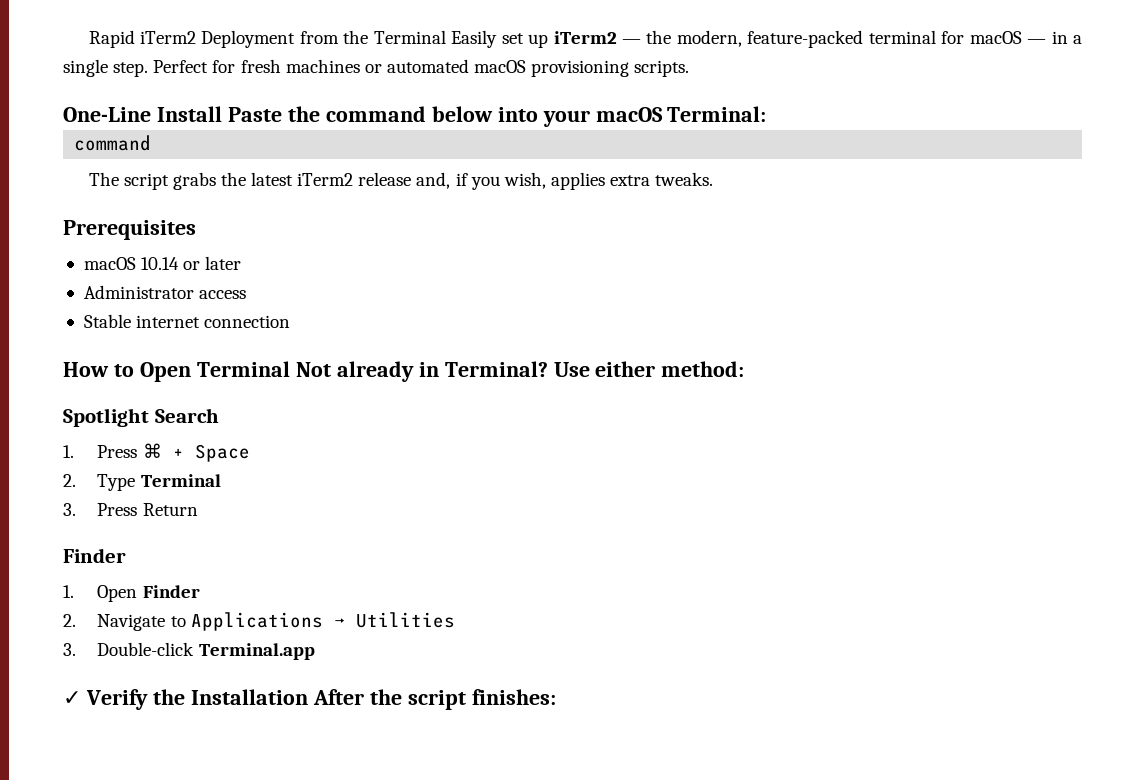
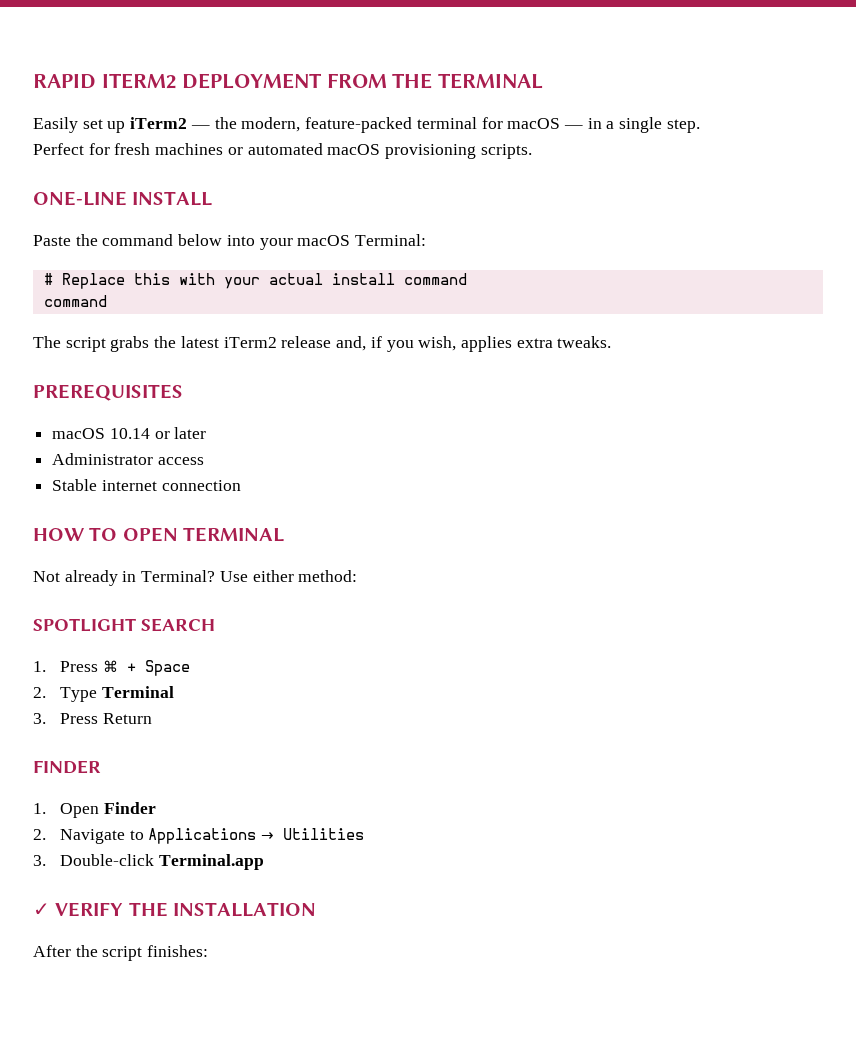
- Rapid iTerm2 Deployment from the Terminal Easily set up iTerm2 — the modern, feature-packed terminal for macOS — in a single step. Perfect for fresh machines or automated macOS provisioning scripts.
+ RAPID ITERM2 DEPLOYMENT FROM THE TERMINAL
+ Easily set up iTerm2 — the modern, feature-packed terminal for macOS — in a single step.
+ Perfect for fresh machines or automated macOS provisioning scripts.
- One-Line Install Paste the command below into your macOS Terminal:
+ ONE-LINE INSTALL
+ Paste the command below into your macOS Terminal:
+ # Replace this with your actual install command
- Prerequisites
+ PREREQUISITES
- How to Open Terminal Not already in Terminal?
+ HOW TO OPEN TERMINAL
+ Not already in Terminal?
- Spotlight Search
+ SPOTLIGHT SEARCH
  3. Press Return
- Finder
+ FINDER
- ✓ Verify the Installation After the script finishes:
+ ✓ VERIFY THE INSTALLATION
+ After the script finishes:

